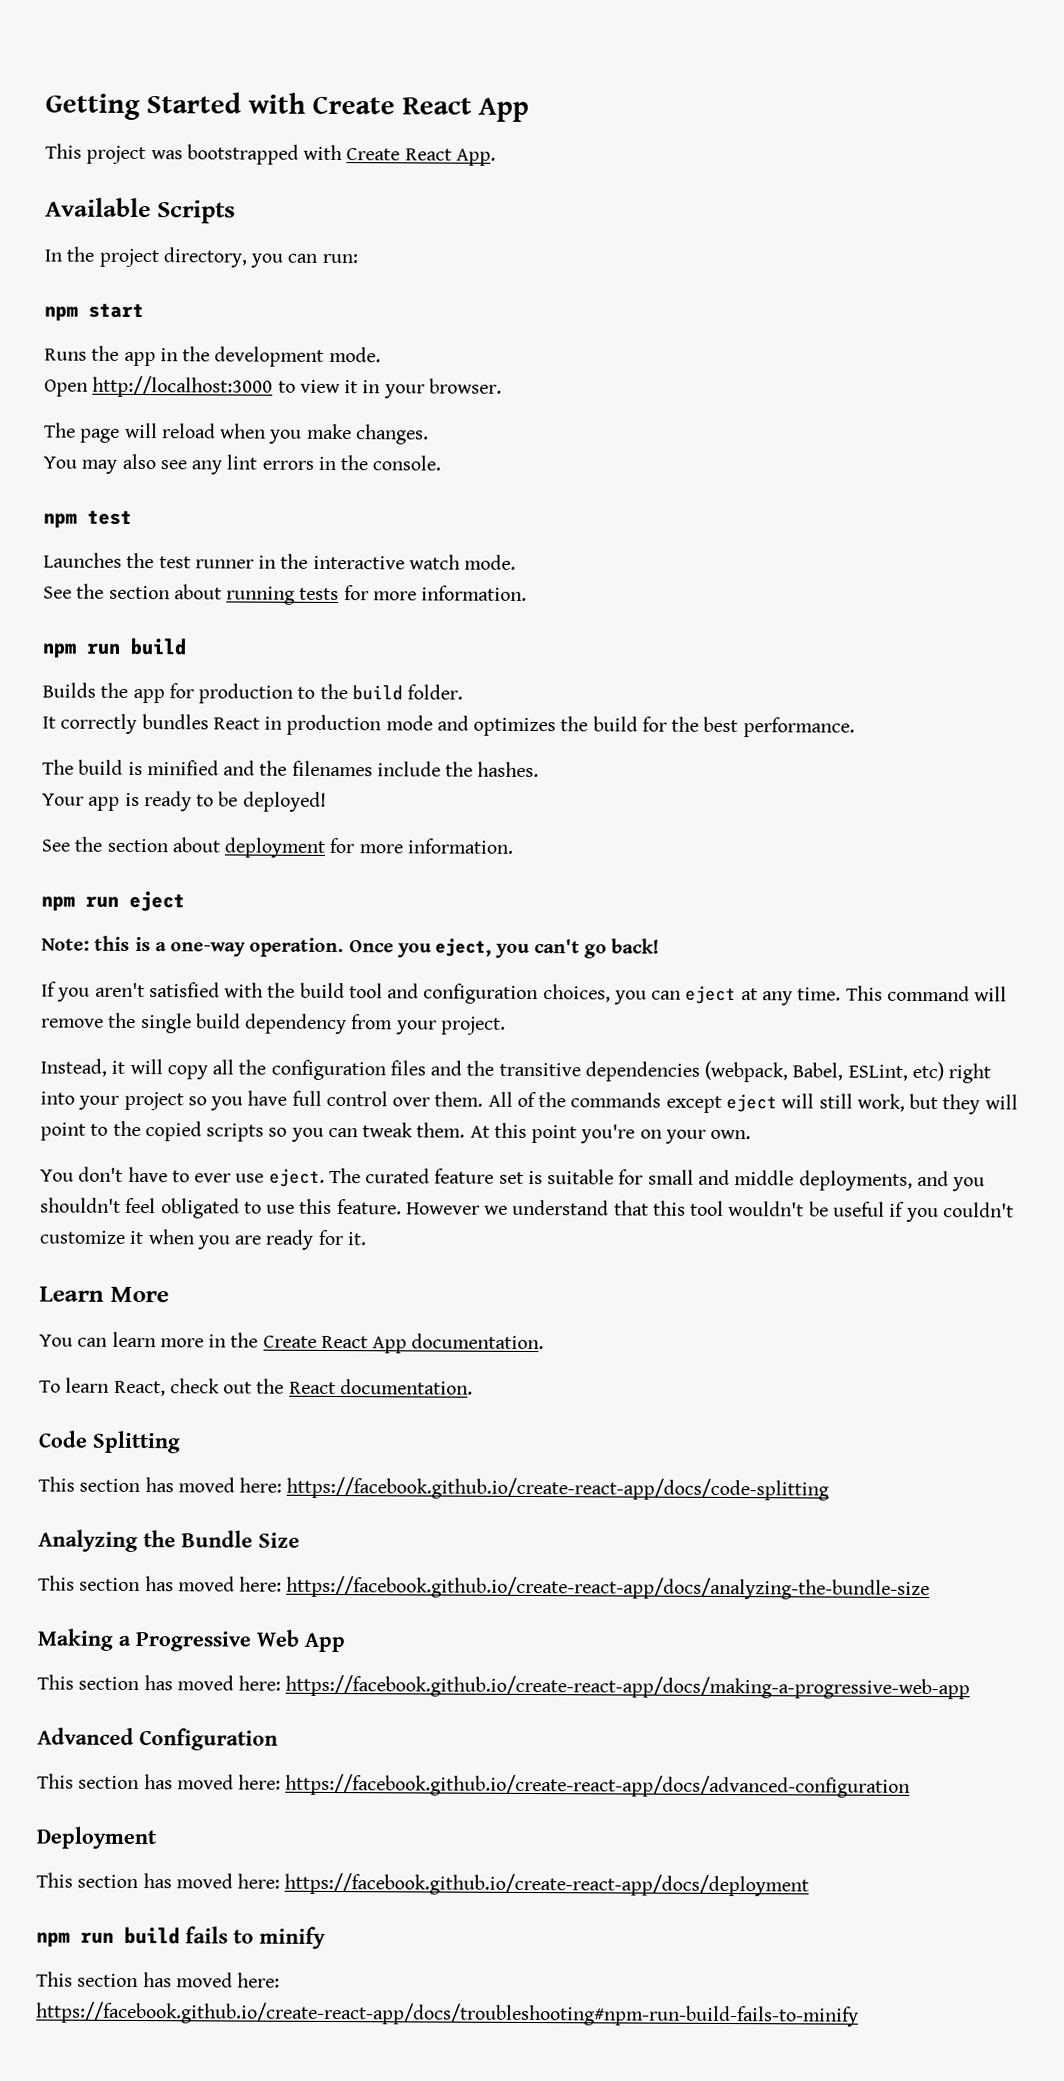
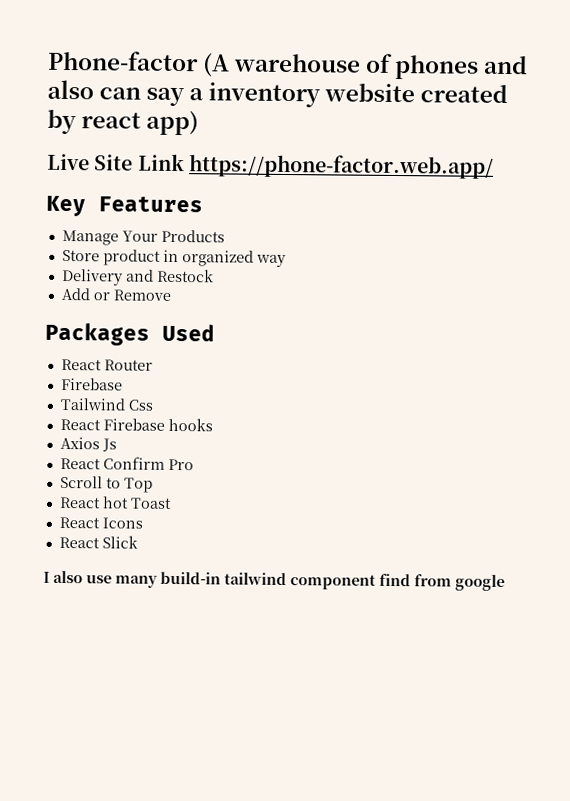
- Getting Started with Create React App
- This project was bootstrapped with Create React App.
- Available Scripts
- In the project directory, you can run:
- npm start
- Runs the app in the development mode.
- Open http://localhost:3000 to view it in your browser.
- The page will reload when you make changes.
- You may also see any lint errors in the console.
- npm test
- Launches the test runner in the interactive watch mode.
- See the section about running tests for more information.
- npm run build
- Builds the app for production to the build folder.
- It correctly bundles React in production mode and optimizes the build for the best performance.
- The build is minified and the filenames include the hashes.
- Your app is ready to be deployed!
- See the section about deployment for more information.
- npm run eject
- Note: this is a one-way operation. Once you eject, you can't go back!
- If you aren't satisfied with the build tool and configuration choices, you can eject at any time. This command will remove the single build dependency from your project.
- Instead, it will copy all the configuration files and the transitive dependencies (webpack, Babel, ESLint, etc) right into your project so you have full control over them. All of the commands except eject will still work, but they will point to the copied scripts so you can tweak them. At this point you're on your own.
- You don't have to ever use eject. The curated feature set is suitable for small and middle deployments, and you shouldn't feel obligated to use this feature. However we understand that this tool wouldn't be useful if you couldn't customize it when you are ready for it.
- Learn More
- You can learn more in the Create React App documentation.
- To learn React, check out the React documentation.
- Code Splitting
- This section has moved here: https://facebook.github.io/create-react-app/docs/code-splitting
- Analyzing the Bundle Size
- This section has moved here: https://facebook.github.io/create-react-app/docs/analyzing-the-bundle-size
- Making a Progressive Web App
- This section has moved here: https://facebook.github.io/create-react-app/docs/making-a-progressive-web-app
- Advanced Configuration
- This section has moved here: https://facebook.github.io/create-react-app/docs/advanced-configuration
- Deployment
- This section has moved here: https://facebook.github.io/create-react-app/docs/deployment
- npm run build fails to minify
- This section has moved here: https://facebook.github.io/create-react-app/docs/troubleshooting#npm-run-build-fails-to-minify
+ Phone-factor (A warehouse of phones and also can say a inventory website created by react app)
+ Live Site Link https://phone-factor.web.app/
+ Key Features
+ Manage Your Products
+ Store product in organized way
+ Delivery and Restock
+ Add or Remove
+ Packages Used
+ React Router
+ Firebase
+ Tailwind Css
+ React Firebase hooks
+ Axios Js
+ React Confirm Pro
+ Scroll to Top
+ React hot Toast
+ React Icons
+ React Slick
+ I also use many build-in tailwind component find from google

